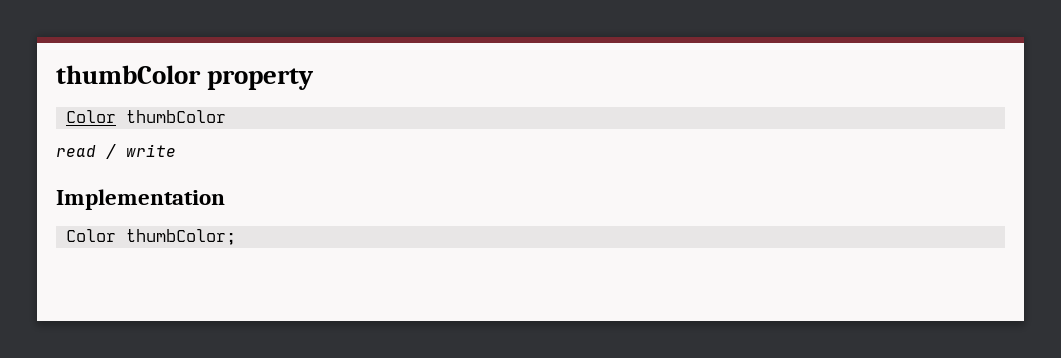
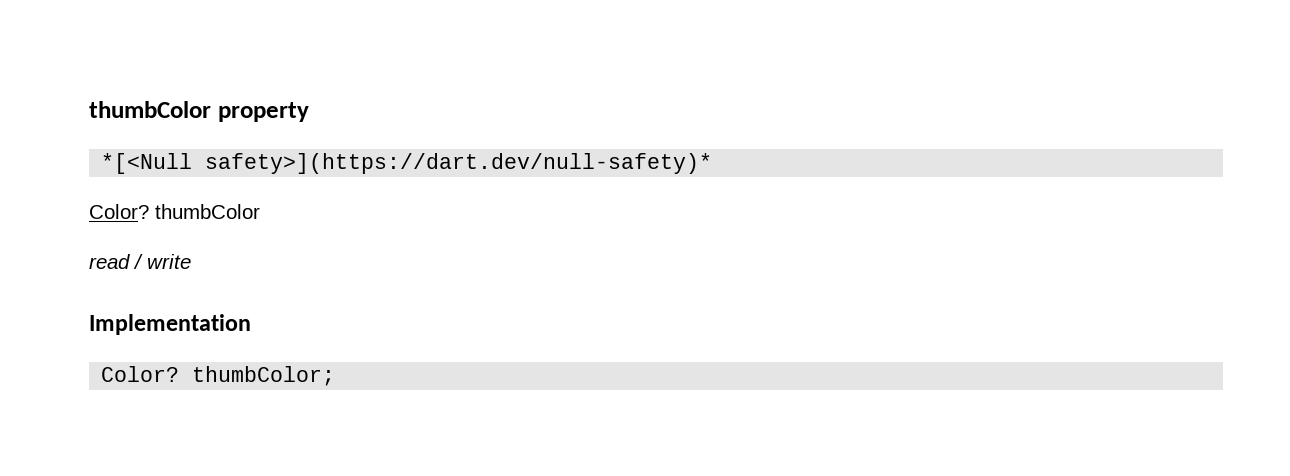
- Color thumbColor
+ *[<Null safety>](https://dart.dev/null-safety)*
+ Color? thumbColor
- Color thumbColor;
+ Color? thumbColor;

